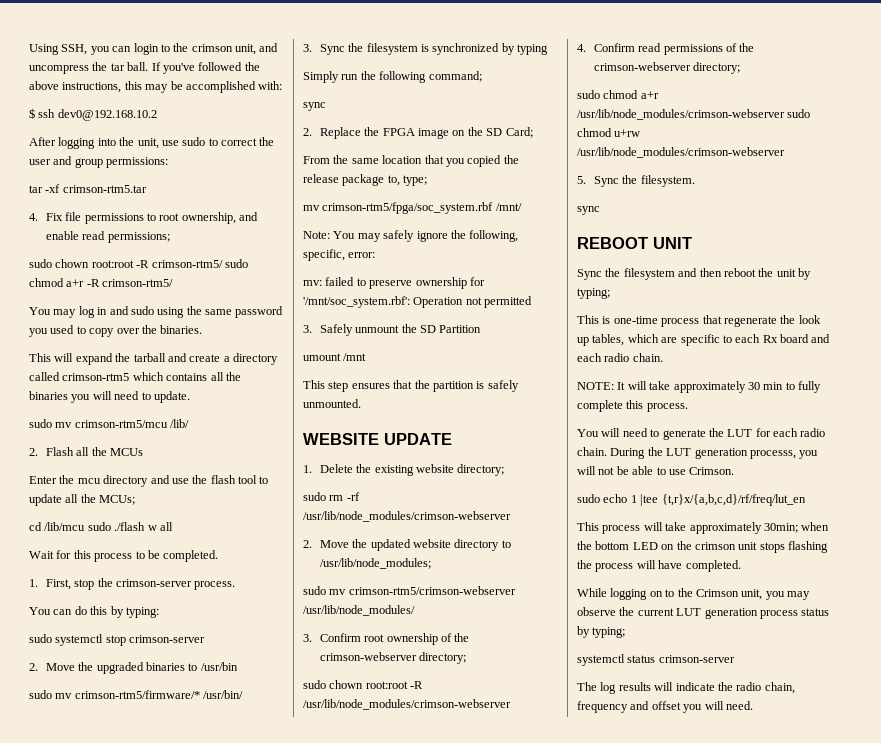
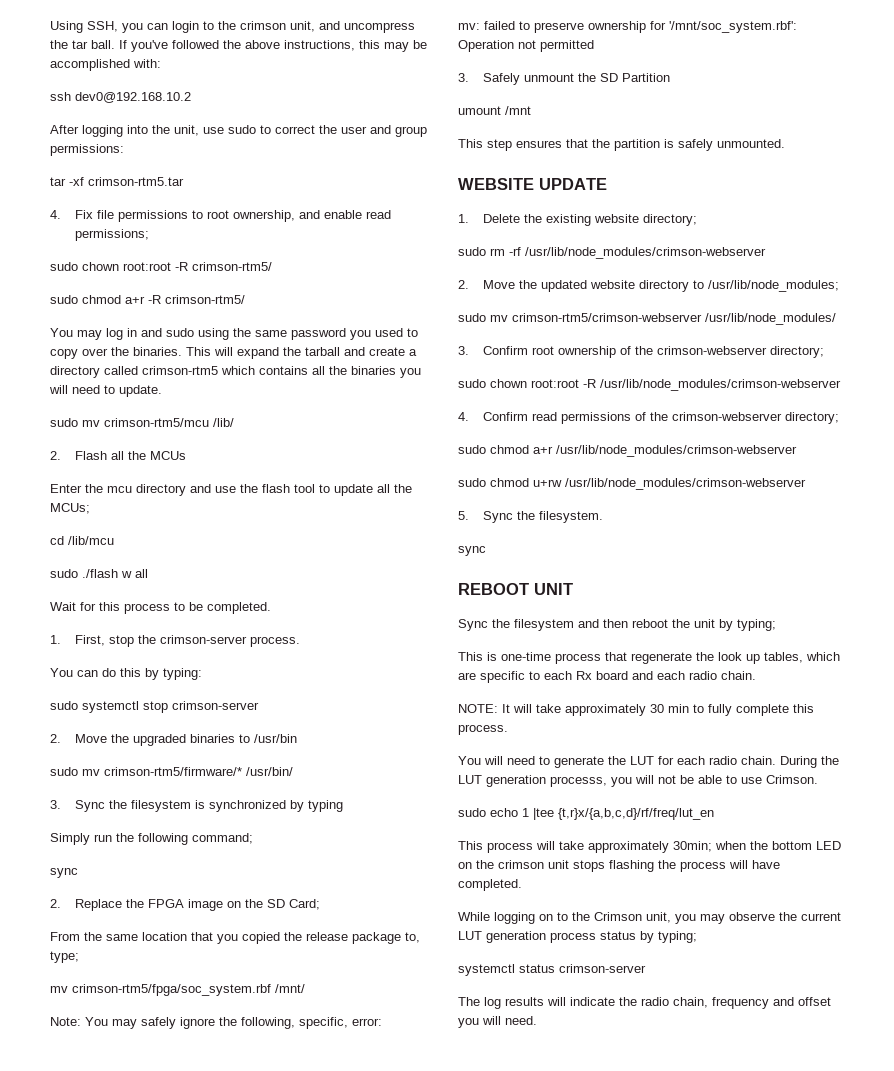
- $ ssh dev0@192.168.10.2
+ ssh dev0@192.168.10.2
- sudo chown root:root -R crimson-rtm5/ sudo chmod a+r -R crimson-rtm5/
+ sudo chown root:root -R crimson-rtm5/
+ sudo chmod a+r -R crimson-rtm5/
- You may log in and sudo using the same password you used to copy over the binaries.
- This will expand the tarball and create a directory called crimson-rtm5 which contains all the binaries you will need to update.
+ You may log in and sudo using the same password you used to copy over the binaries. This will expand the tarball and create a directory called crimson-rtm5 which contains all the binaries you will need to update.
- cd /lib/mcu sudo ./flash w all
+ cd /lib/mcu
+ sudo ./flash w all
- sudo chmod a+r /usr/lib/node_modules/crimson-webserver sudo chmod u+rw /usr/lib/node_modules/crimson-webserver
+ sudo chmod a+r /usr/lib/node_modules/crimson-webserver
+ sudo chmod u+rw /usr/lib/node_modules/crimson-webserver

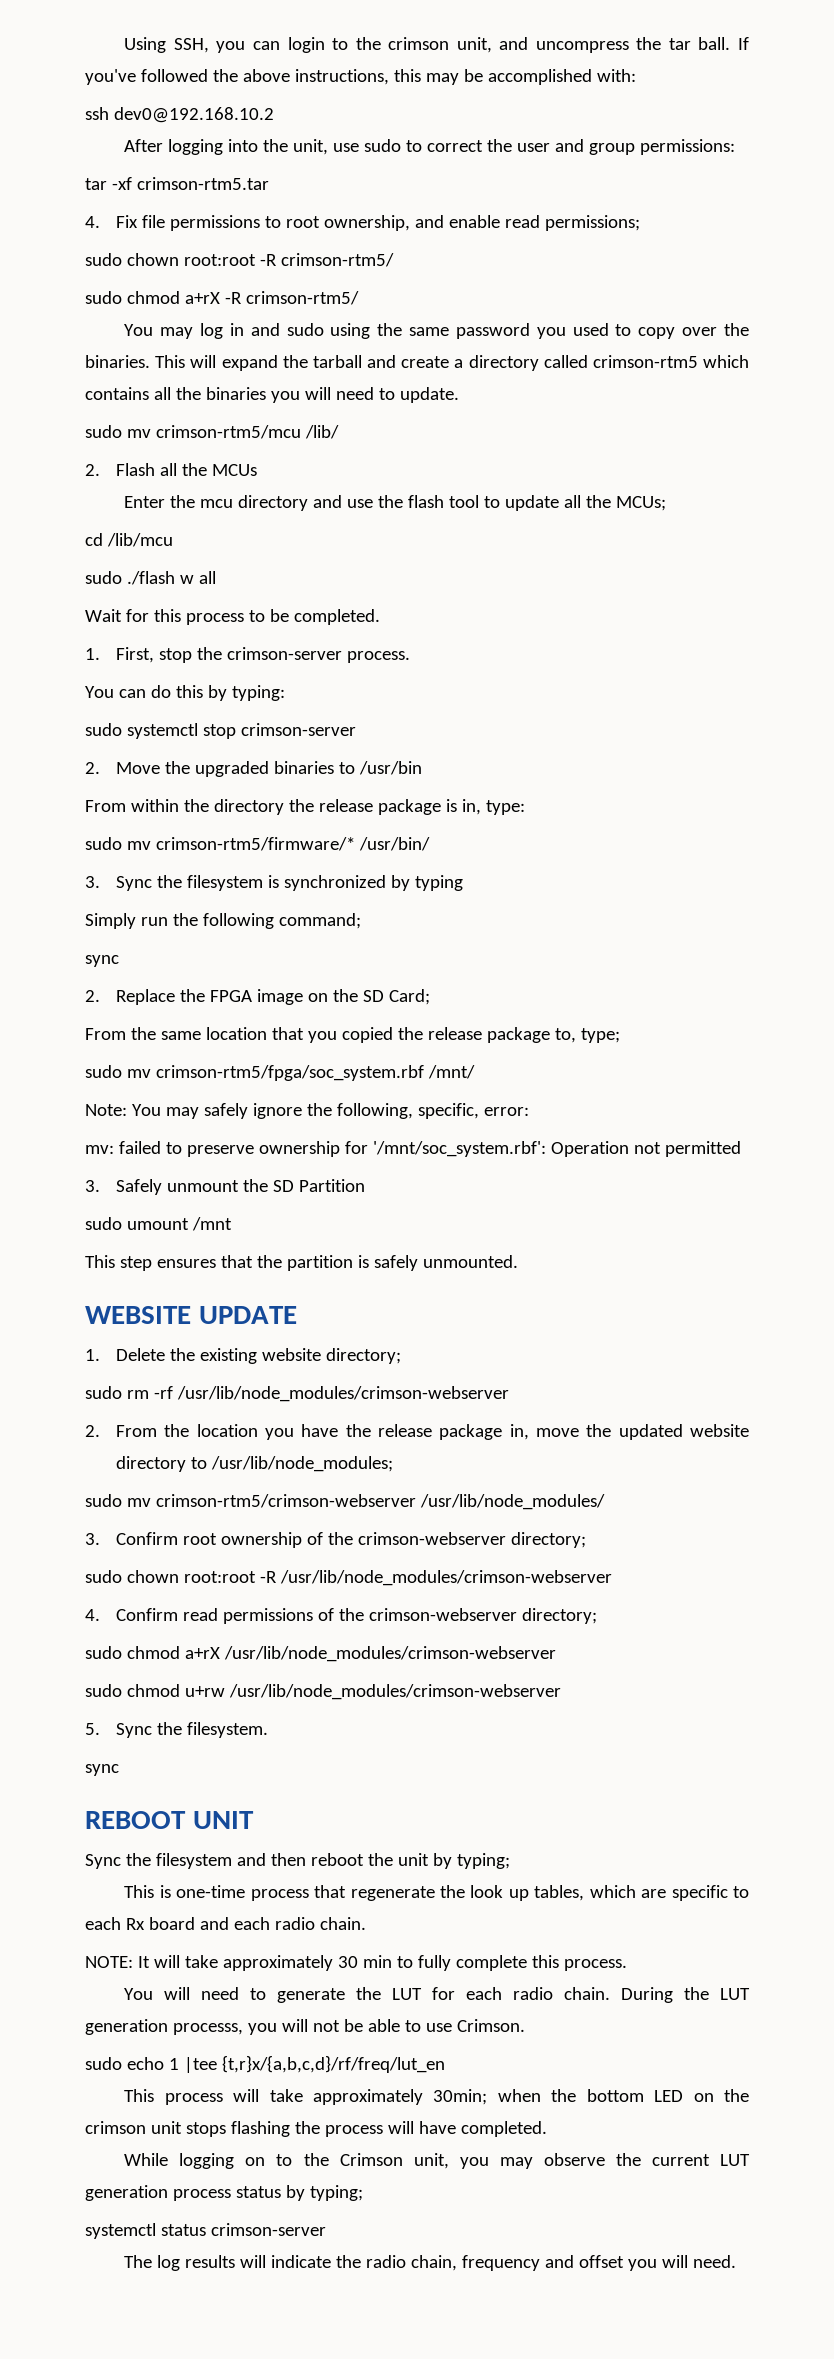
- sudo chmod a+r -R crimson-rtm5/
+ sudo chmod a+rX -R crimson-rtm5/
+ From within the directory the release package is in, type:
- mv crimson-rtm5/fpga/soc_system.rbf /mnt/
+ sudo mv crimson-rtm5/fpga/soc_system.rbf /mnt/
- umount /mnt
+ sudo umount /mnt
- 2. Move the updated website directory to /usr/lib/node_modules;
+ 2. From the location you have the release package in, move the updated website directory to /usr/lib/node_modules;
- sudo chmod a+r /usr/lib/node_modules/crimson-webserver
+ sudo chmod a+rX /usr/lib/node_modules/crimson-webserver

